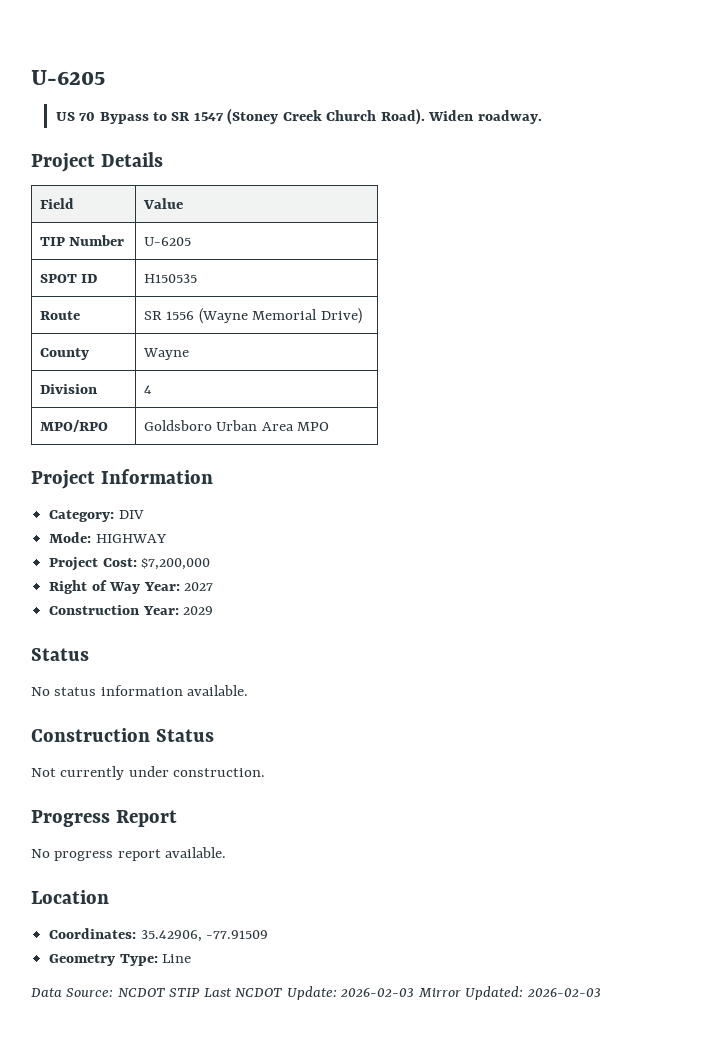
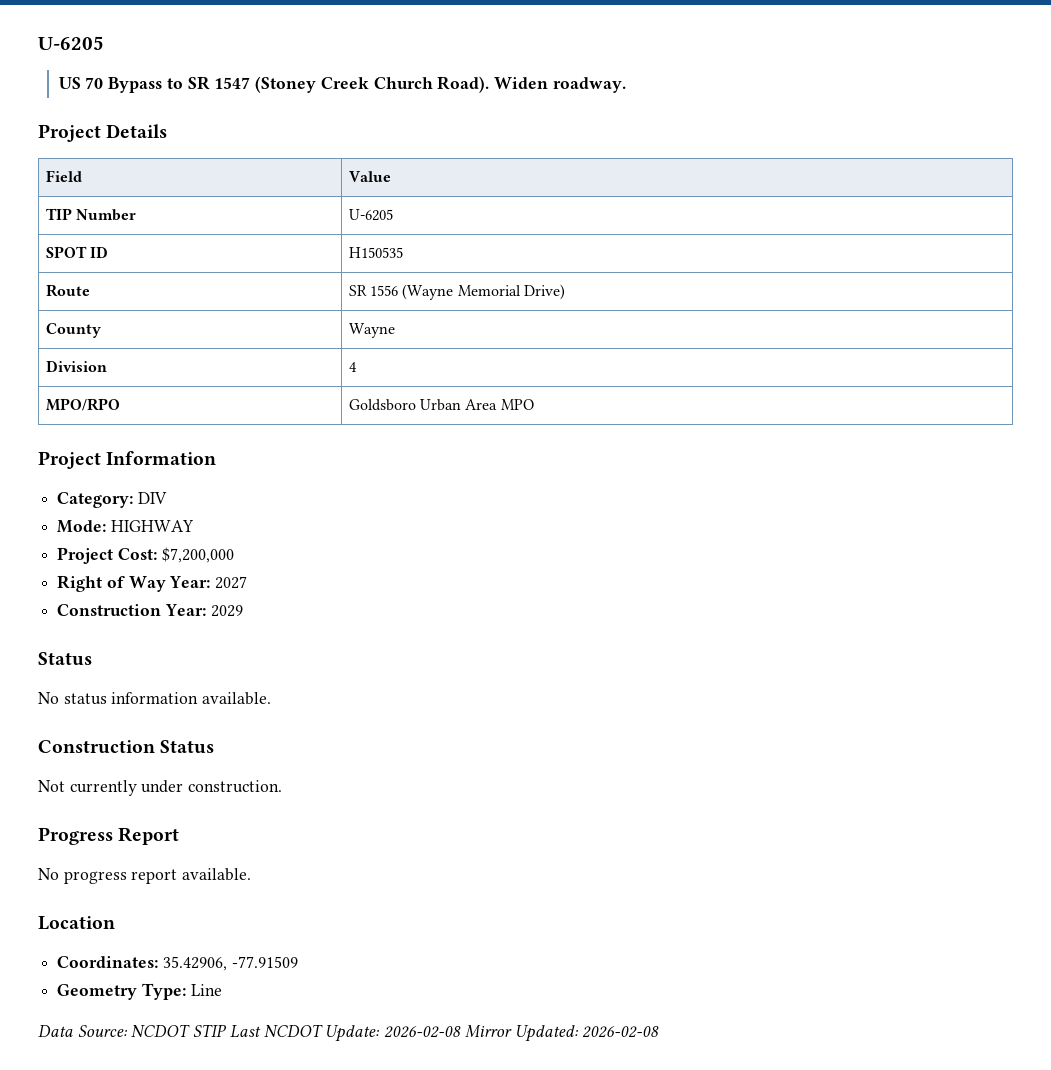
- Data Source: NCDOT STIP Last NCDOT Update: 2026-02-03 Mirror Updated: 2026-02-03
+ Data Source: NCDOT STIP Last NCDOT Update: 2026-02-08 Mirror Updated: 2026-02-08

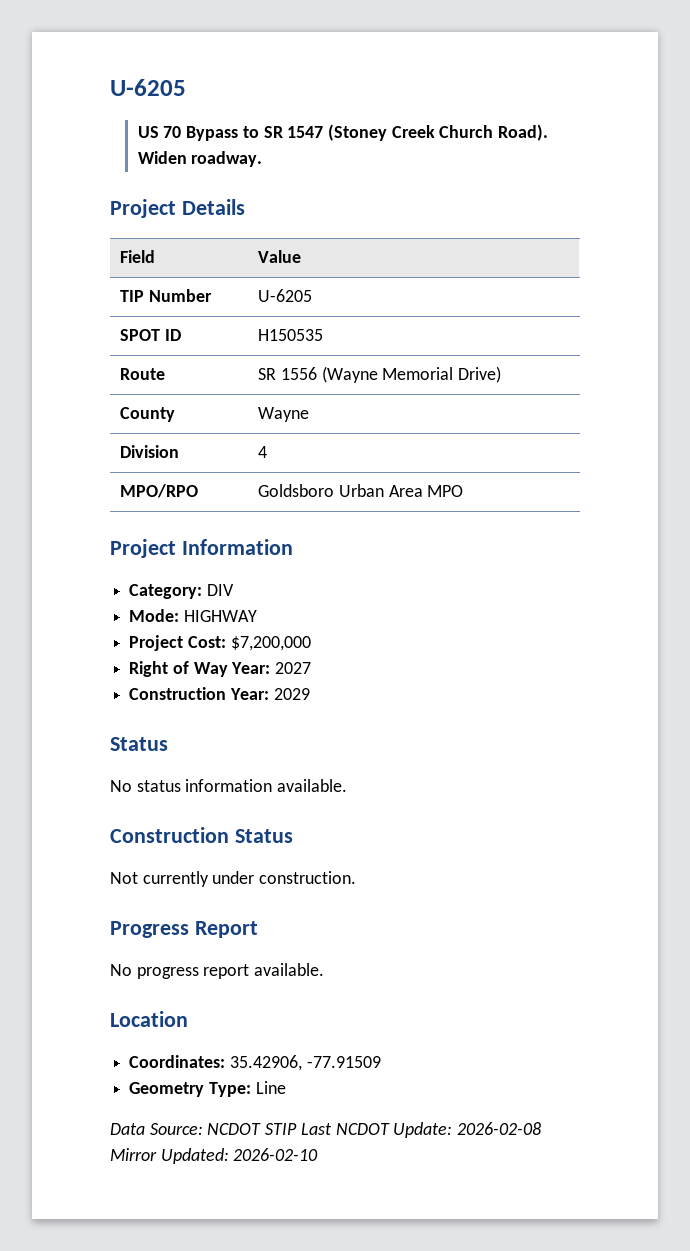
- Data Source: NCDOT STIP Last NCDOT Update: 2026-02-08 Mirror Updated: 2026-02-08
+ Data Source: NCDOT STIP Last NCDOT Update: 2026-02-08 Mirror Updated: 2026-02-10

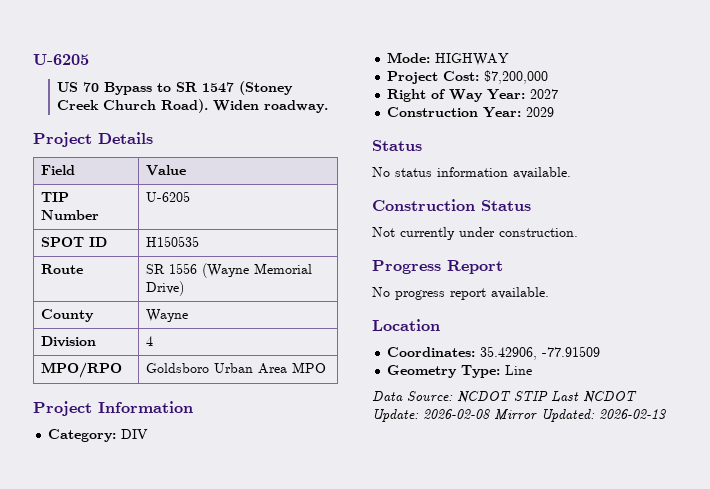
- Data Source: NCDOT STIP Last NCDOT Update: 2026-02-08 Mirror Updated: 2026-02-10
+ Data Source: NCDOT STIP Last NCDOT Update: 2026-02-08 Mirror Updated: 2026-02-13

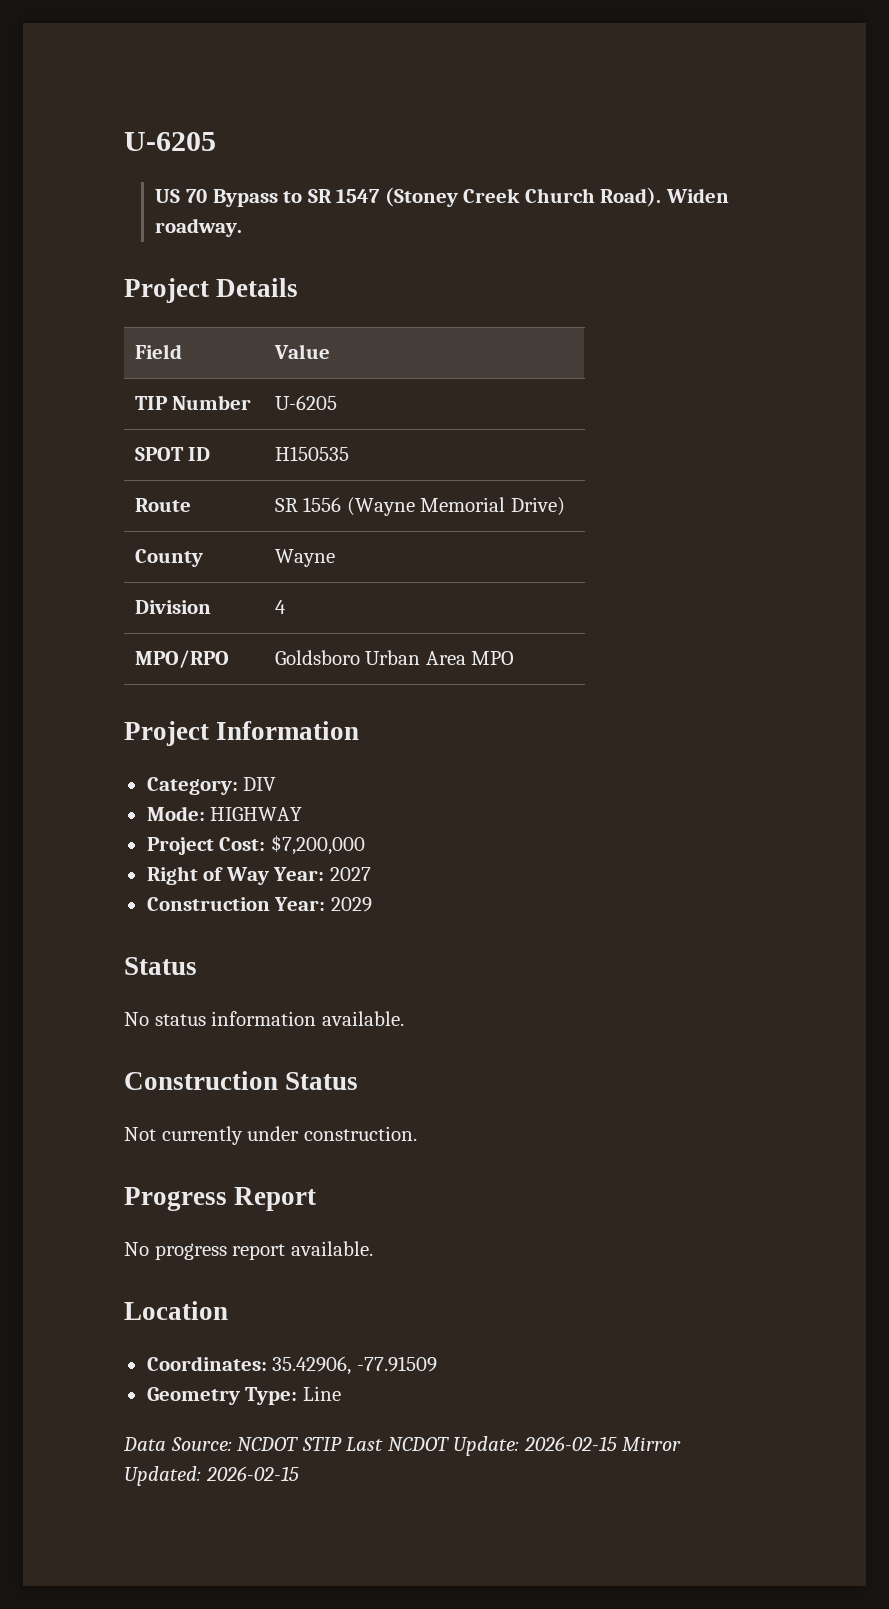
- Data Source: NCDOT STIP Last NCDOT Update: 2026-02-08 Mirror Updated: 2026-02-13
+ Data Source: NCDOT STIP Last NCDOT Update: 2026-02-15 Mirror Updated: 2026-02-15

